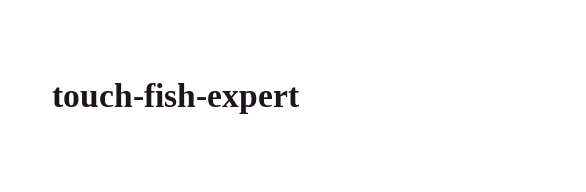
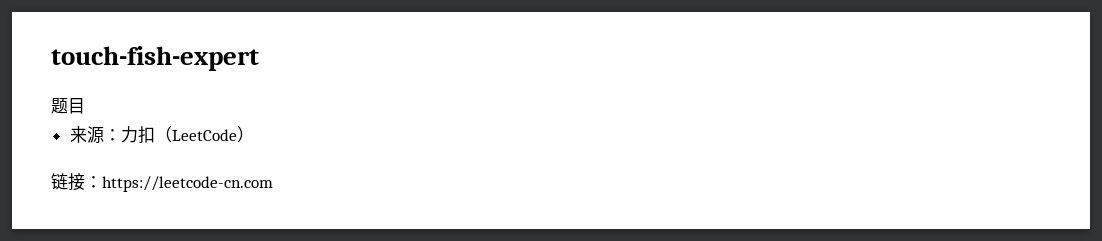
+ 题目
+ 来源：力扣（LeetCode）
+ 链接：https://leetcode-cn.com

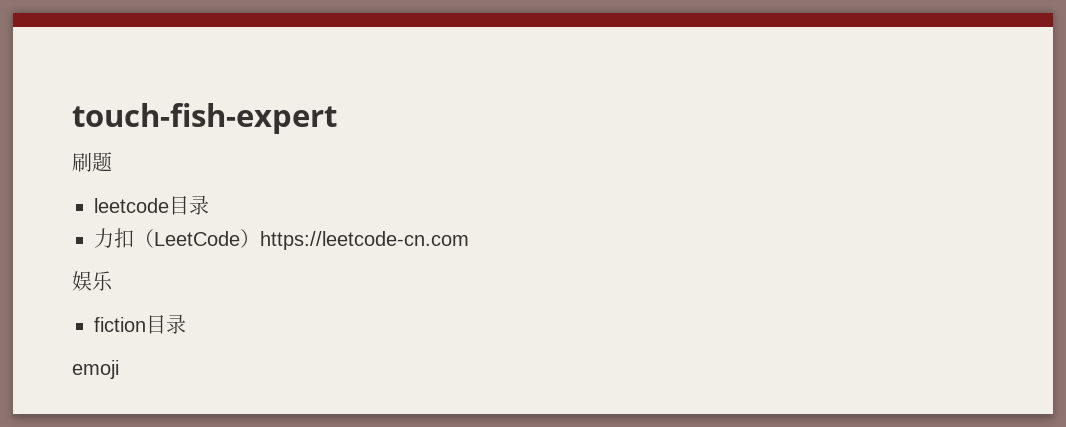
- 题目
- 来源：力扣（LeetCode）
- 链接：https://leetcode-cn.com
+ 刷题
+ leetcode目录
+ 力扣（LeetCode）https://leetcode-cn.com
+ 娱乐
+ fiction目录
+ emoji

